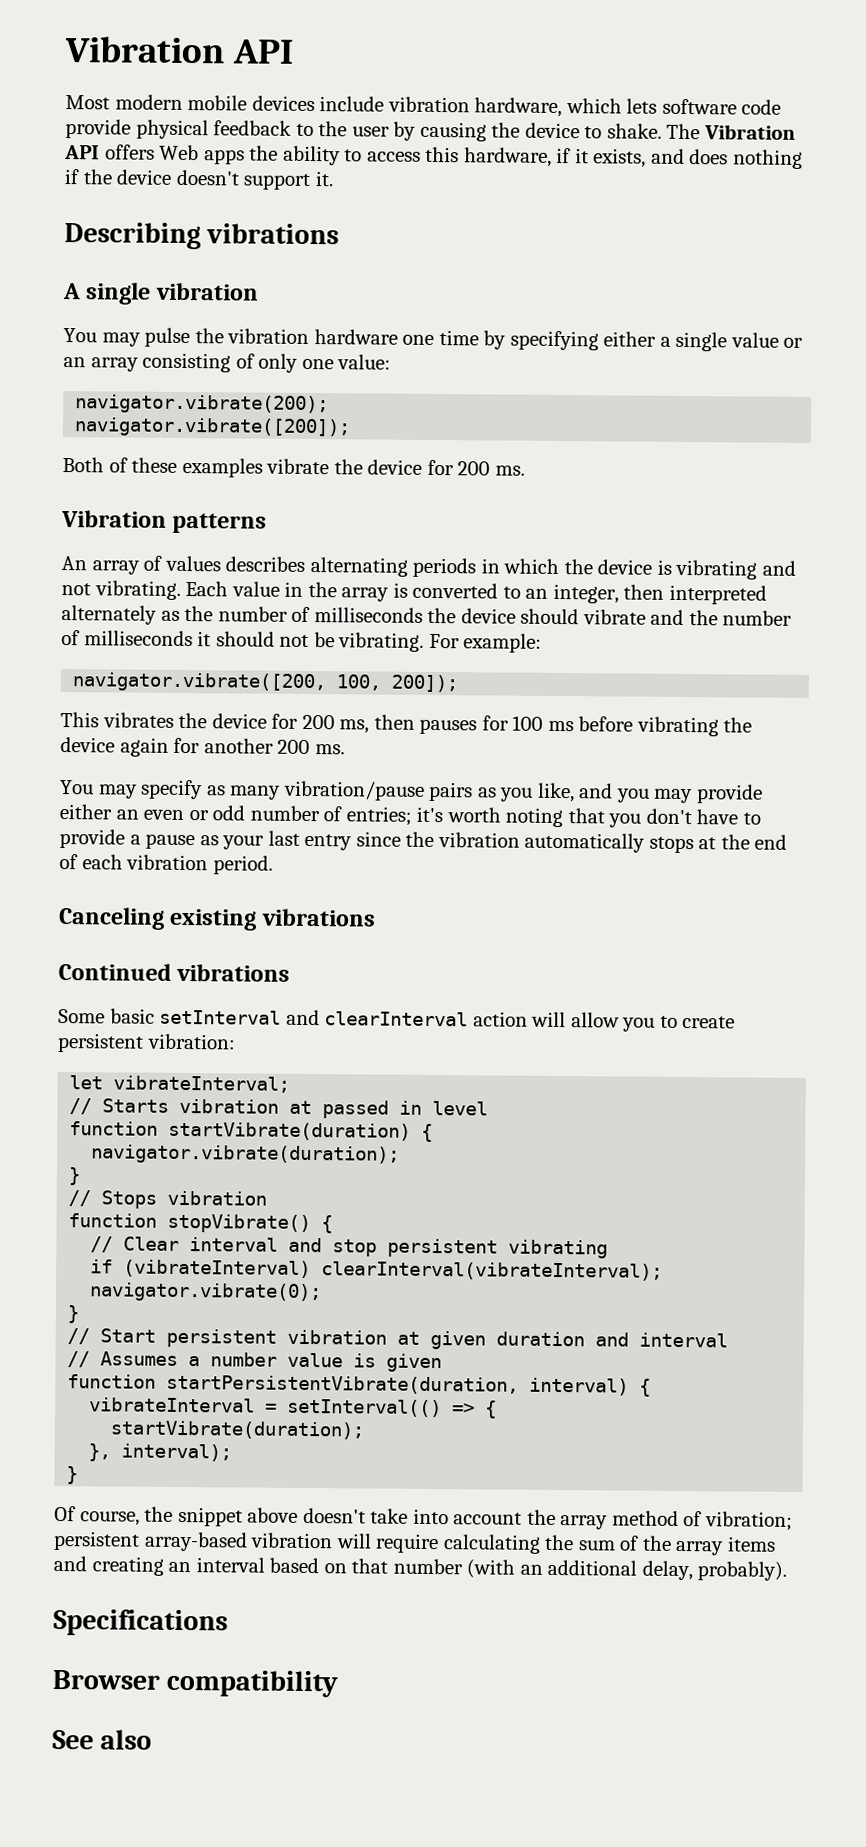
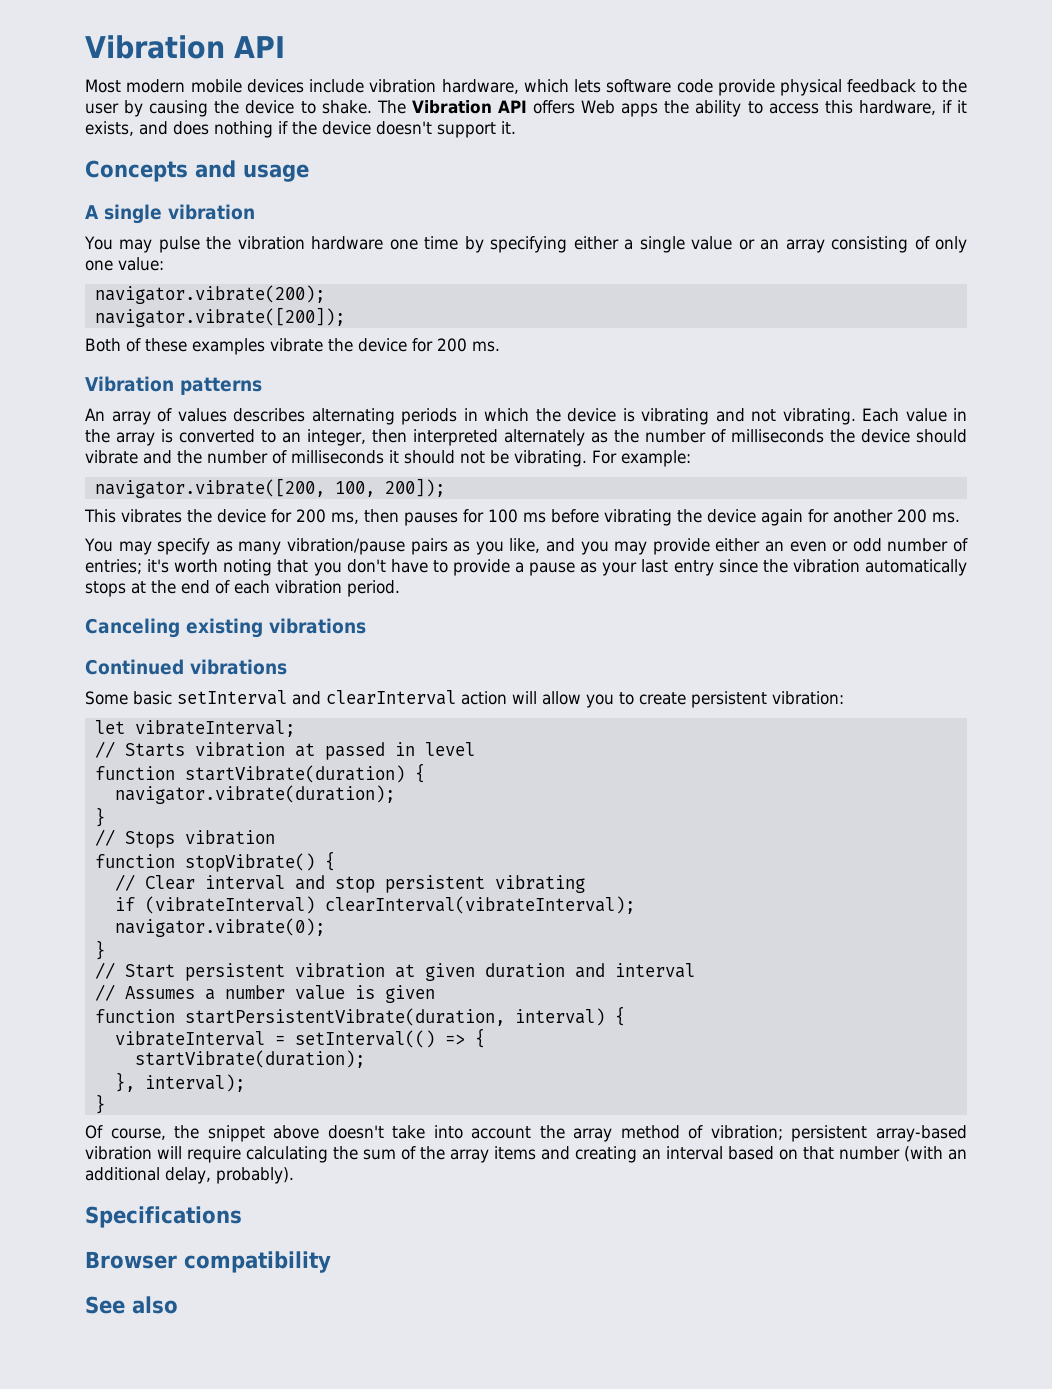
- Describing vibrations
+ Concepts and usage

